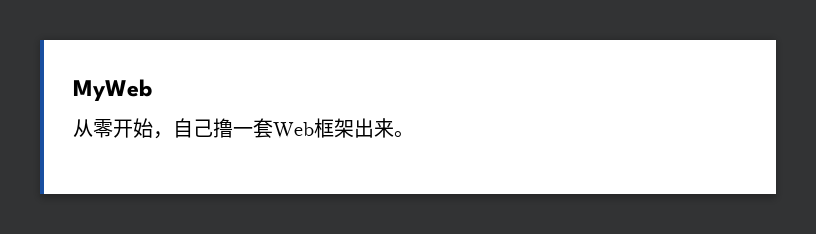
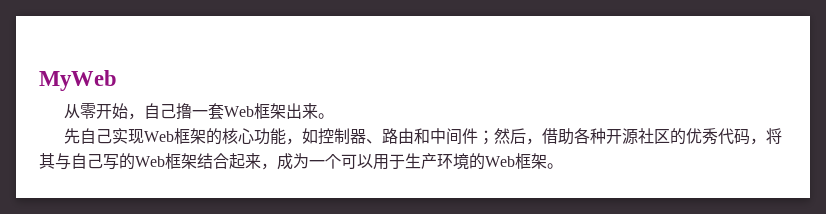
+ 先自己实现Web框架的核心功能，如控制器、路由和中间件；然后，借助各种开源社区的优秀代码，将其与自己写的Web框架结合起来，成为一个可以用于生产环境的Web框架。

